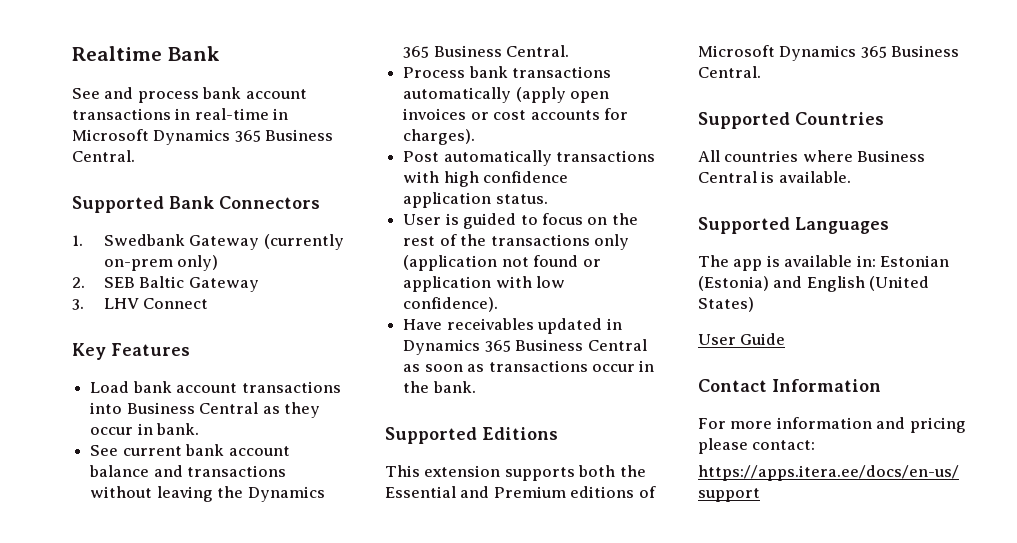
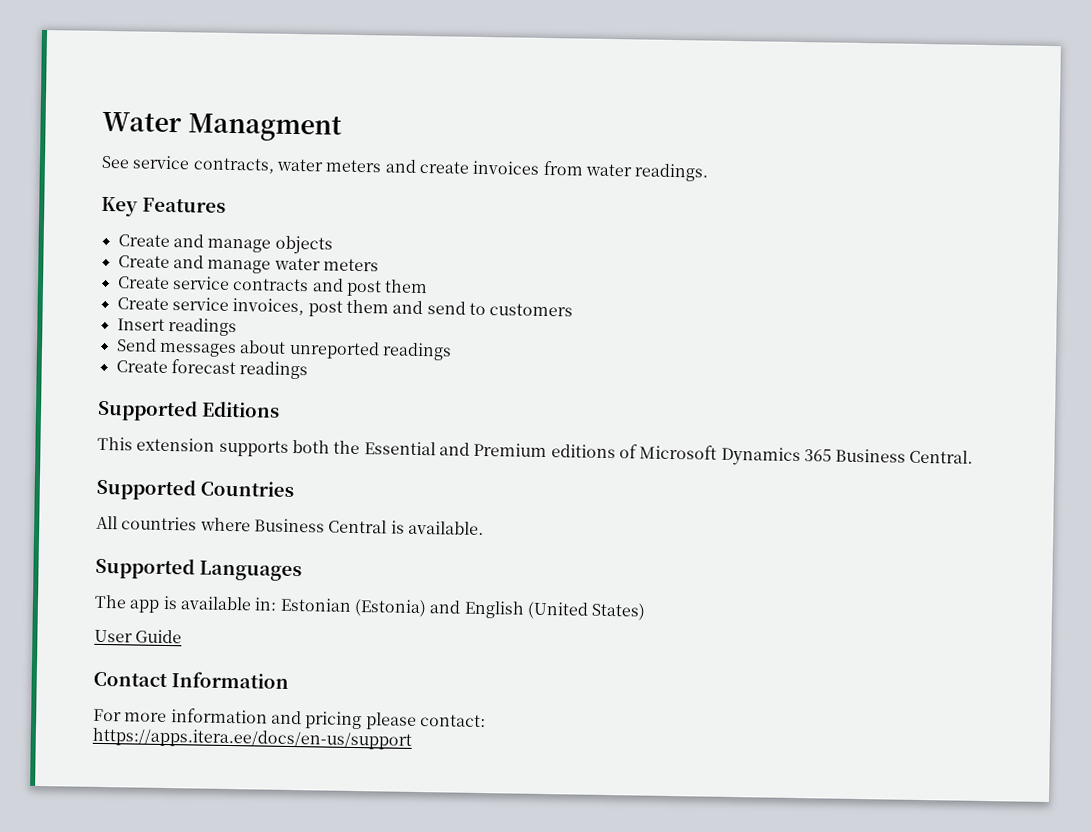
- Realtime Bank
- See and process bank account transactions in real-time in Microsoft Dynamics 365 Business Central.
- Supported Bank Connectors
- 1. Swedbank Gateway (currently on-prem only)
- 2. SEB Baltic Gateway
- 3. LHV Connect
+ Water Managment
+ See service contracts, water meters and create invoices from water readings.
  Key Features
- Load bank account transactions into Business Central as they occur in bank.
- See current bank account balance and transactions without leaving the Dynamics 365 Business Central.
- Process bank transactions automatically (apply open invoices or cost accounts for charges).
- Post automatically transactions with high confidence application status.
- User is guided to focus on the rest of the transactions only (application not found or application with low confidence).
- Have receivables updated in Dynamics 365 Business Central as soon as transactions occur in the bank.
+ Create and manage objects
+ Create and manage water meters
+ Create service contracts and post them
+ Create service invoices, post them and send to customers
+ Insert readings
+ Send messages about unreported readings
+ Create forecast readings

